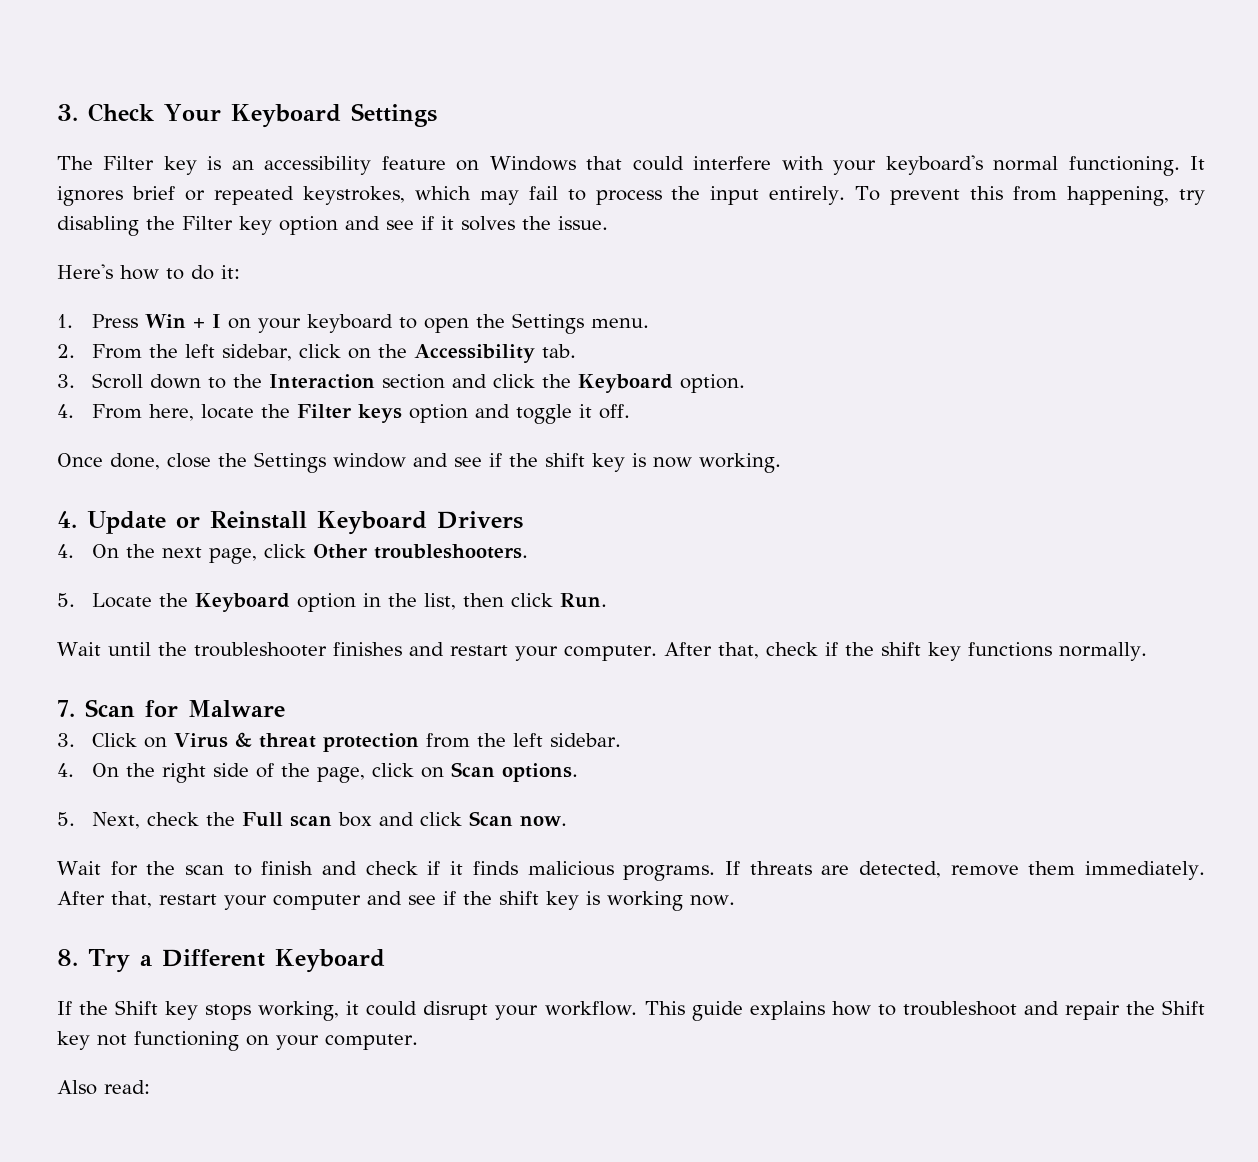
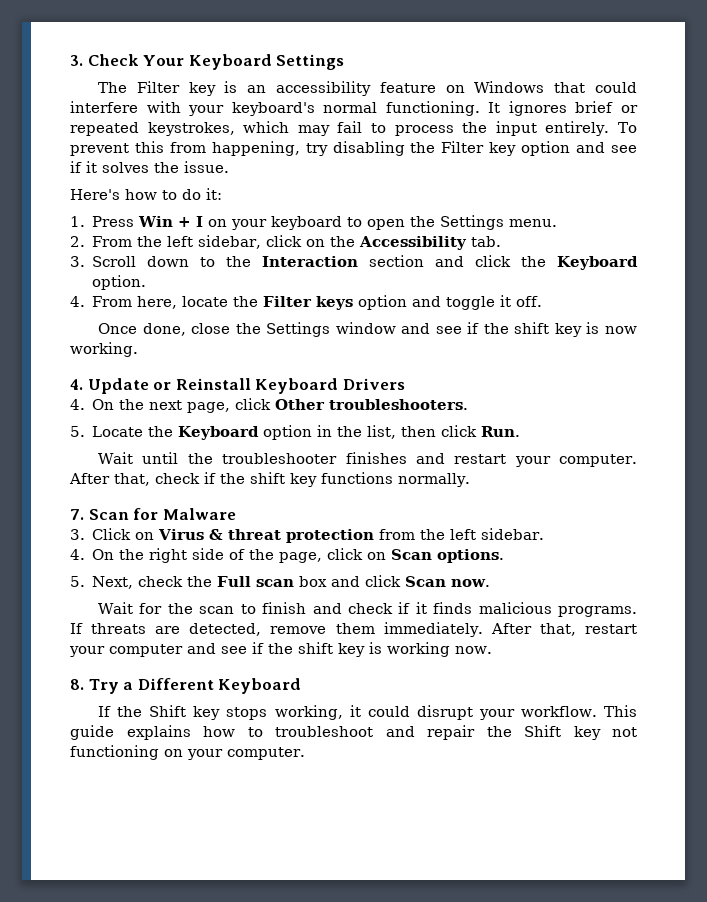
- Also read:

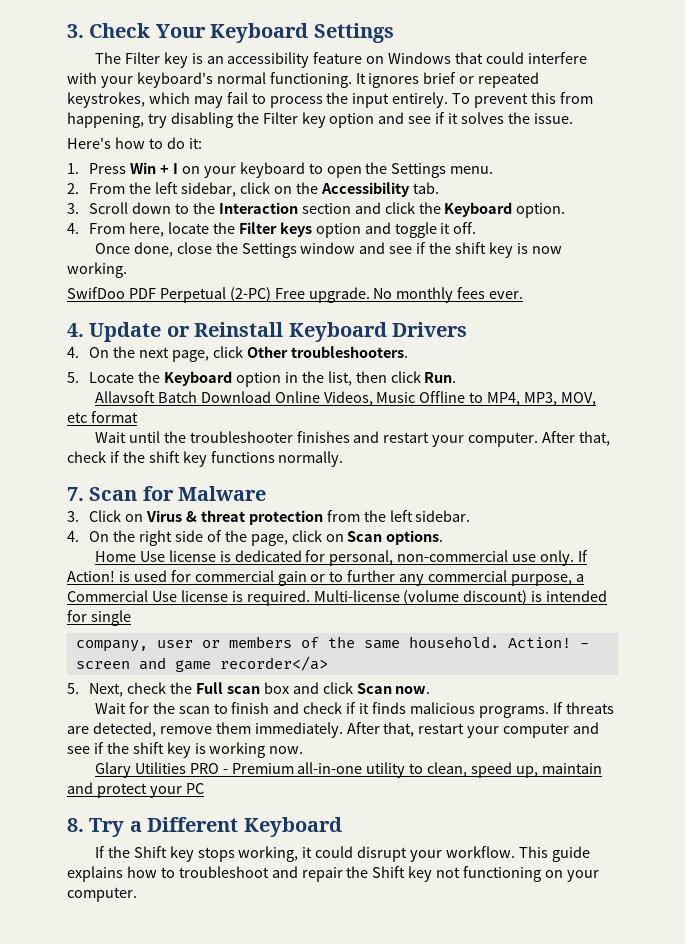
+ SwifDoo PDF Perpetual (2-PC) Free upgrade. No monthly fees ever.
+ Allavsoft Batch Download Online Videos, Music Offline to MP4, MP3, MOV, etc format
+ Home Use license is dedicated for personal, non-commercial use only. If Action! is used for commercial gain or to further any commercial purpose, a Commercial Use license is required. Multi-license (volume discount) is intended for single
+ company, user or members of the same household. Action! - screen and game recorder</a>
+ Glary Utilities PRO - Premium all-in-one utility to clean, speed up, maintain and protect your PC

